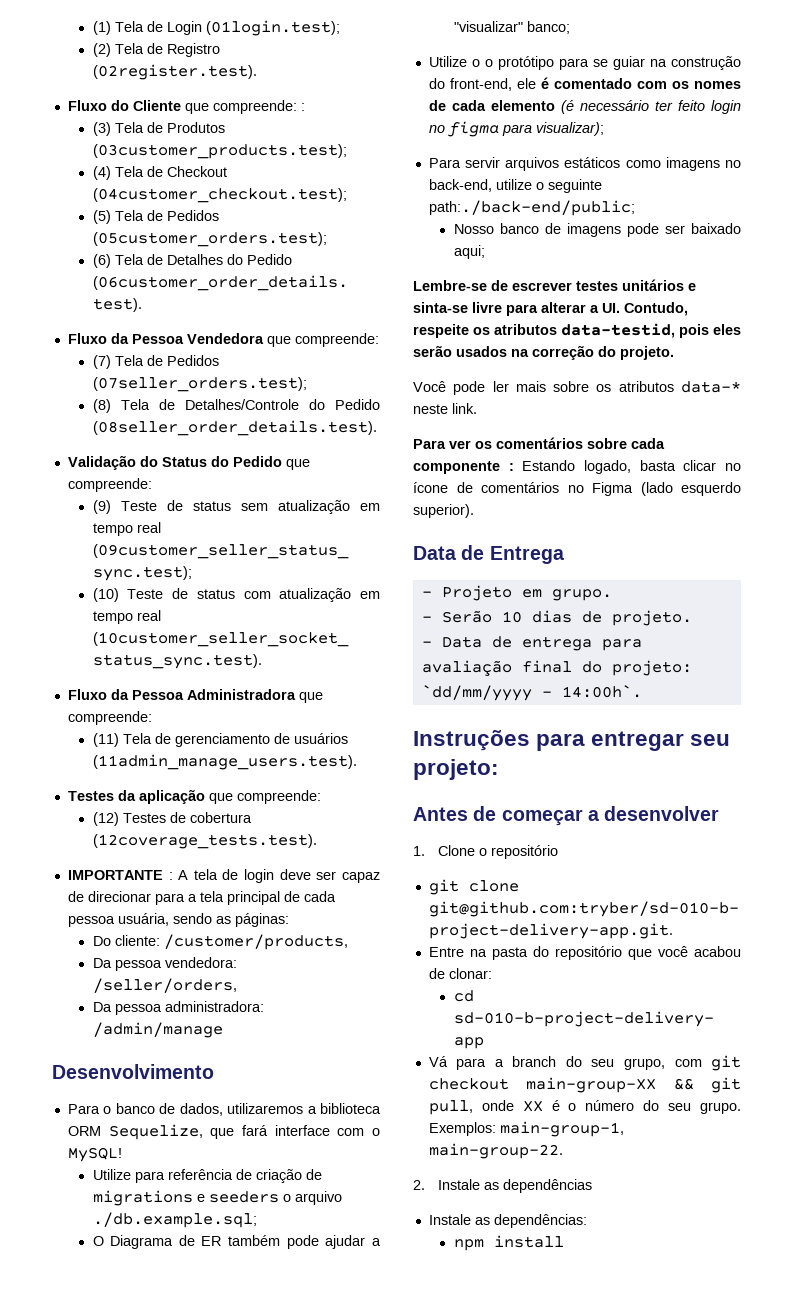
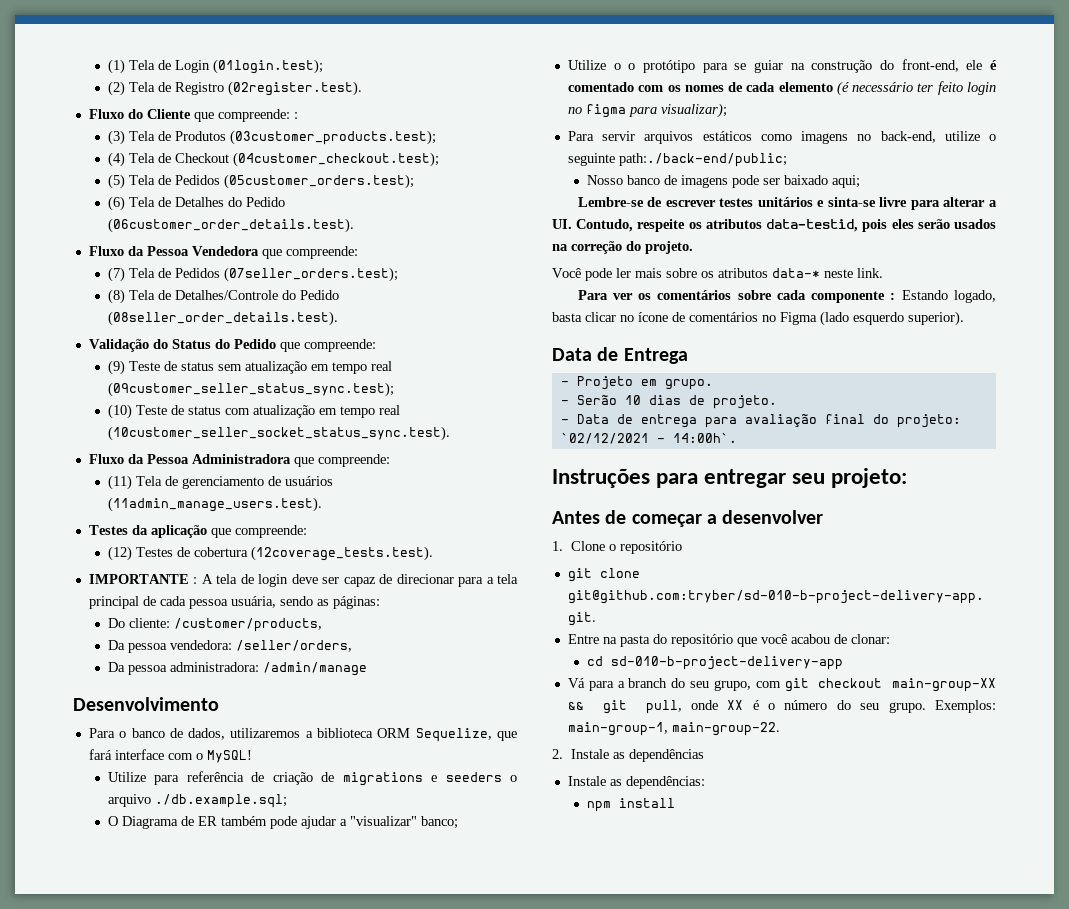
- - Data de entrega para avaliação final do projeto: `dd/mm/yyyy - 14:00h`.
+ - Data de entrega para avaliação final do projeto: `02/12/2021 - 14:00h`.

